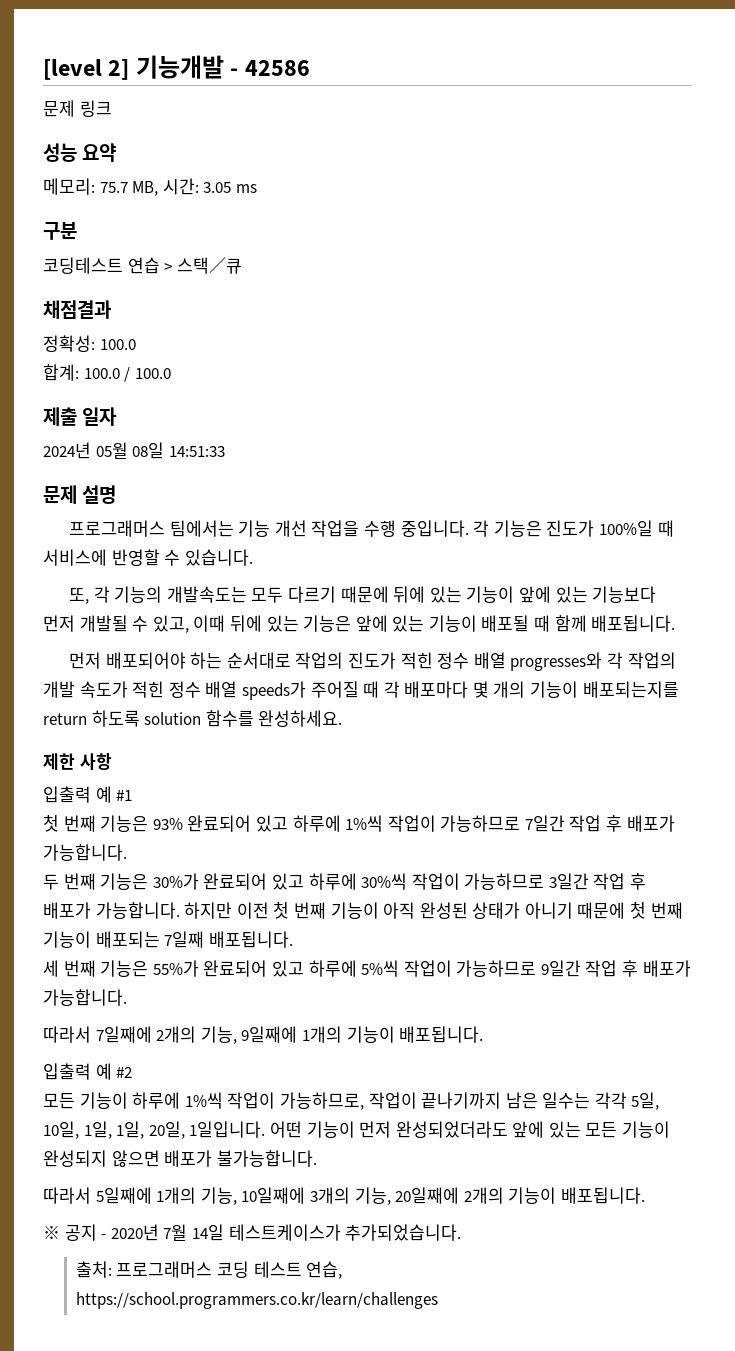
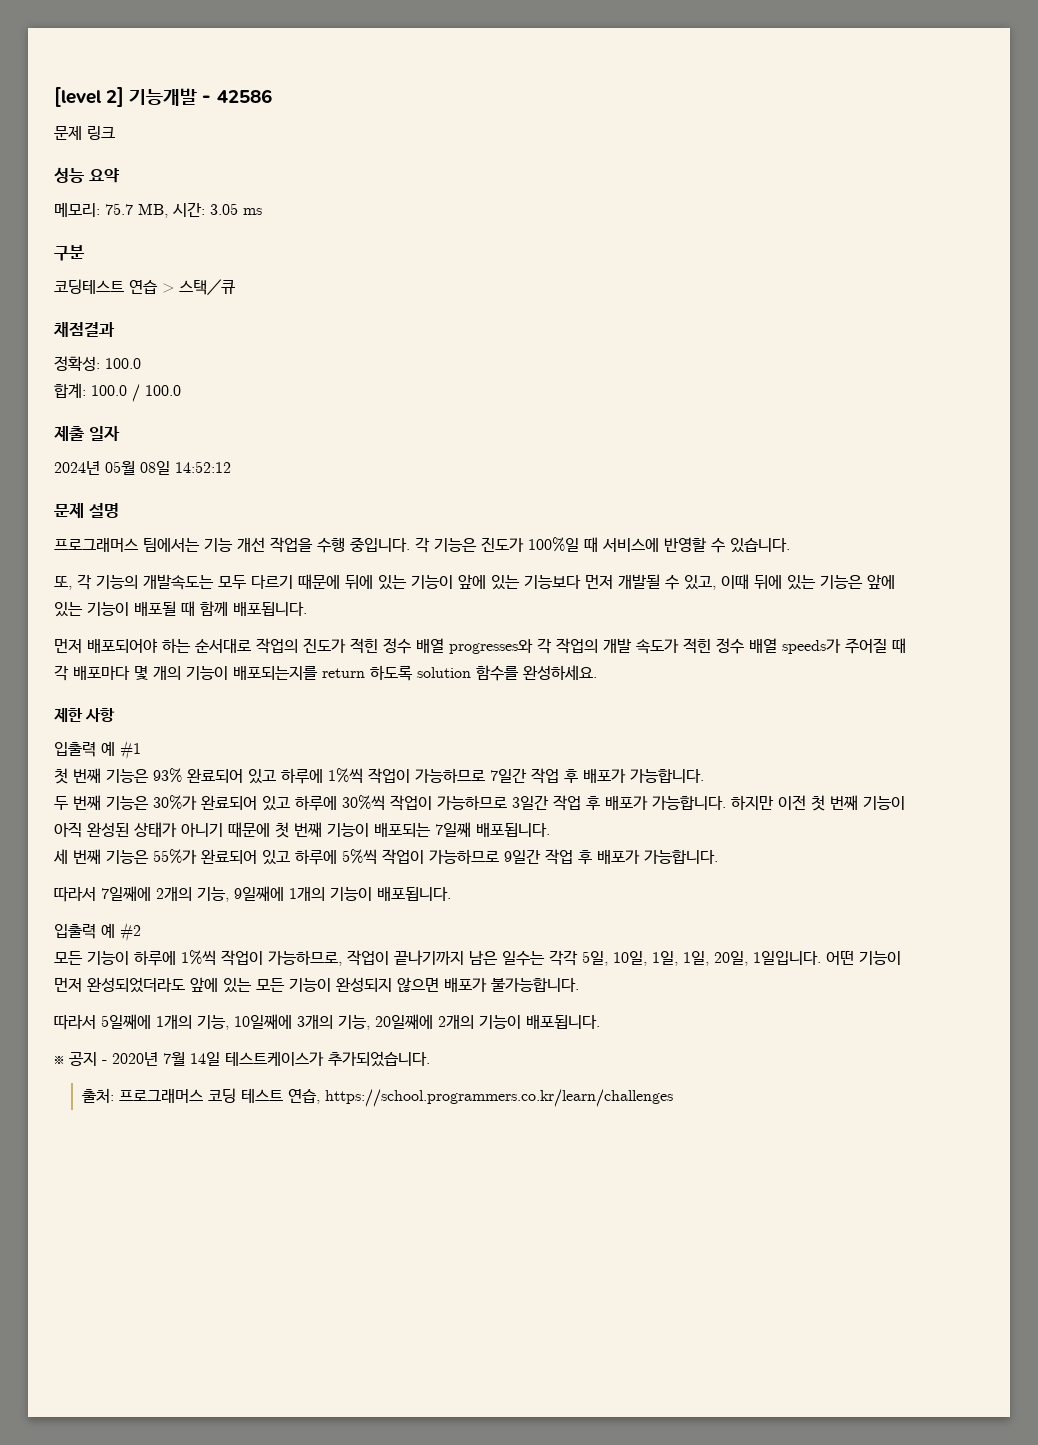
- 2024년 05월 08일 14:51:33
+ 2024년 05월 08일 14:52:12

